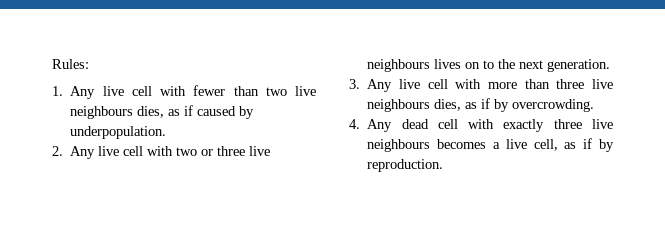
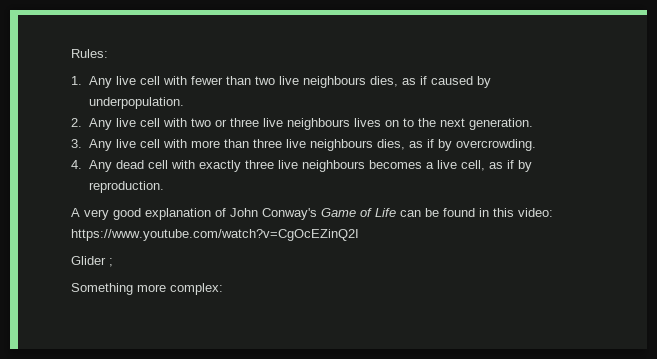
+ A very good explanation of John Conway's Game of Life can be found in this video: https://www.youtube.com/watch?v=CgOcEZinQ2I
+ Glider ;
+ Something more complex:

